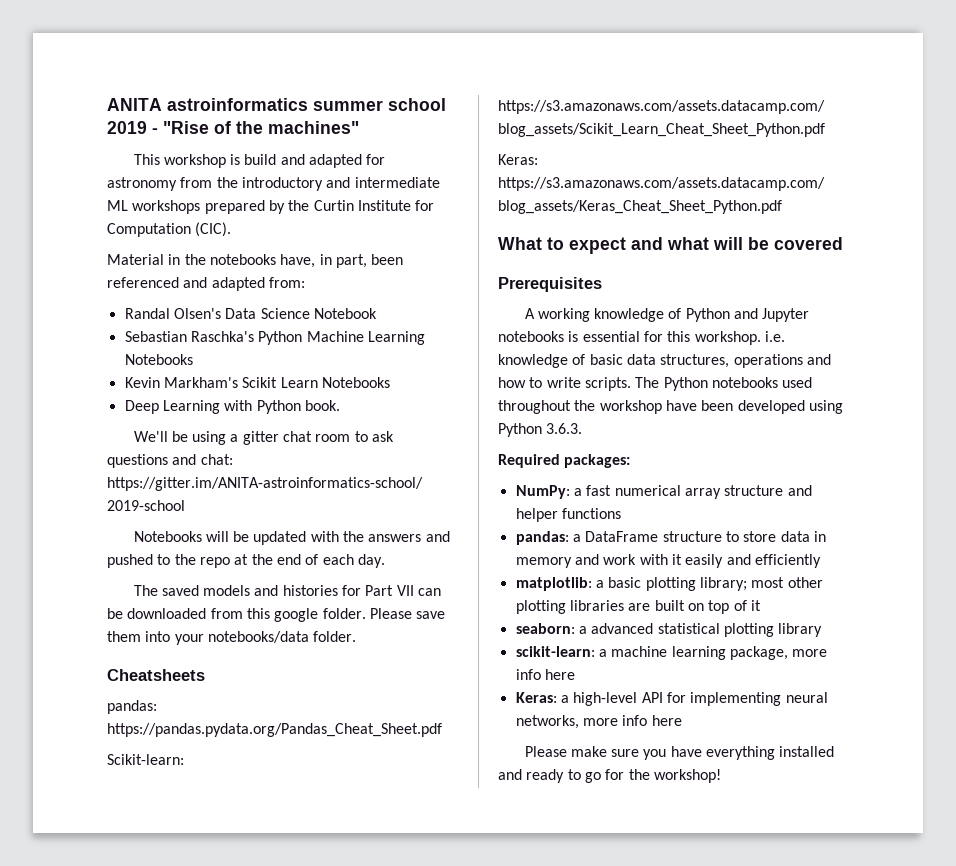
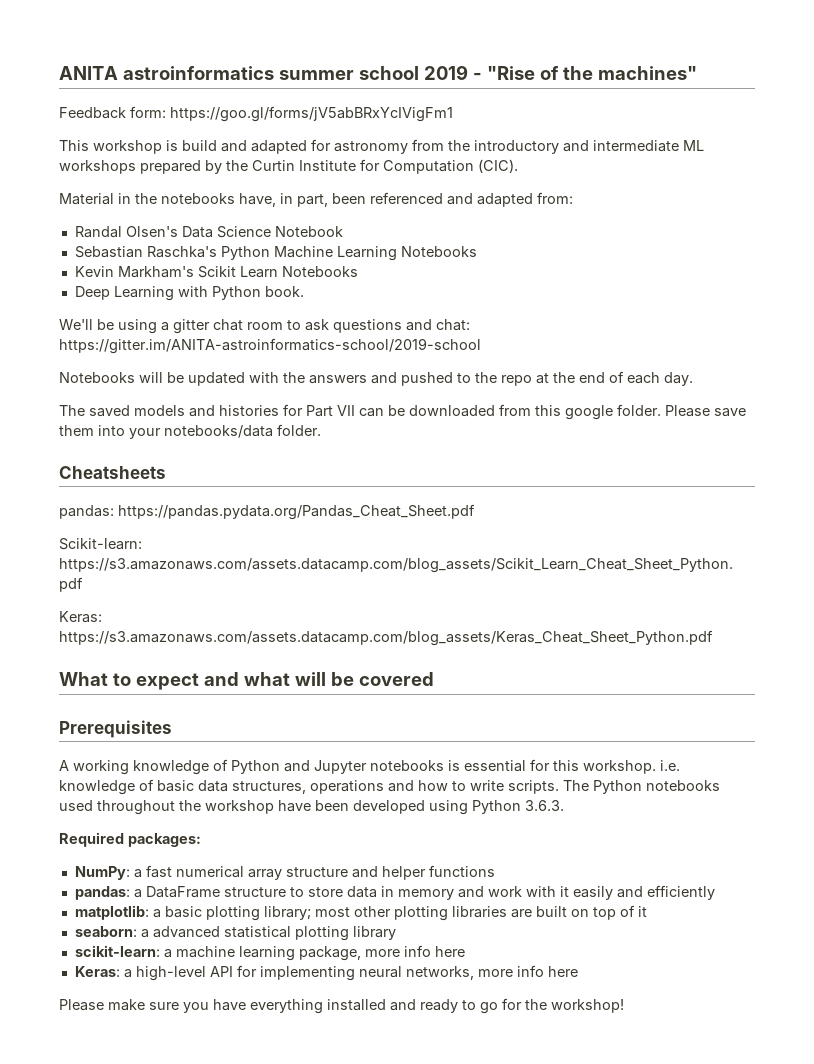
+ Feedback form: https://goo.gl/forms/jV5abBRxYcIVigFm1

